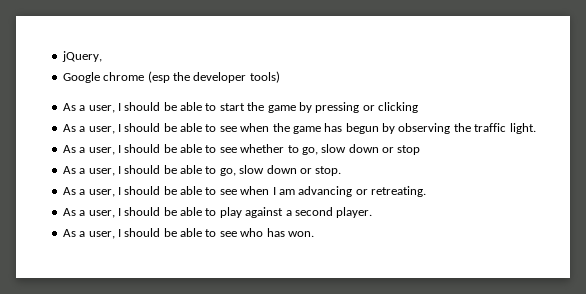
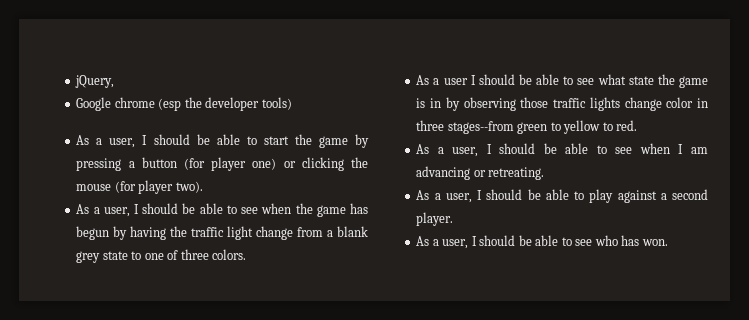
- As a user, I should be able to start the game by pressing or clicking
+ As a user, I should be able to start the game by pressing a button (for player one) or clicking the mouse (for player two).
- As a user, I should be able to see when the game has begun by observing the traffic light.
- As a user, I should be able to see whether to go, slow down or stop
- As a user, I should be able to go, slow down or stop.
+ As a user, I should be able to see when the game has begun by having the traffic light change from a blank grey state to one of three colors.
+ As a user I should be able to see what state the game is in by observing those traffic lights change color in three stages--from green to yellow to red.

